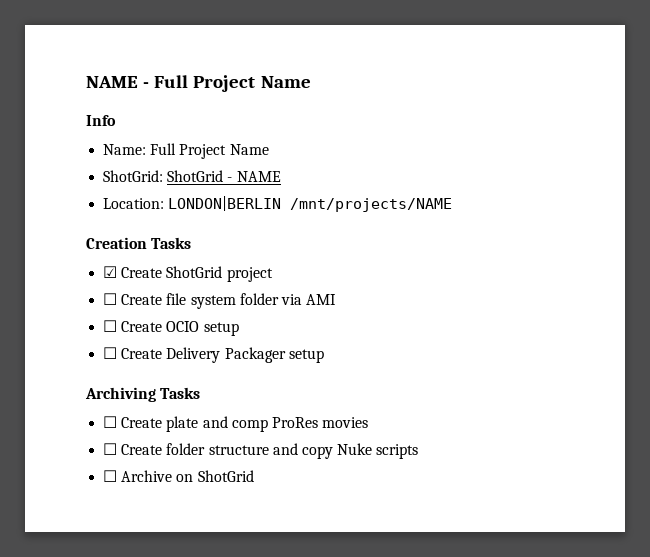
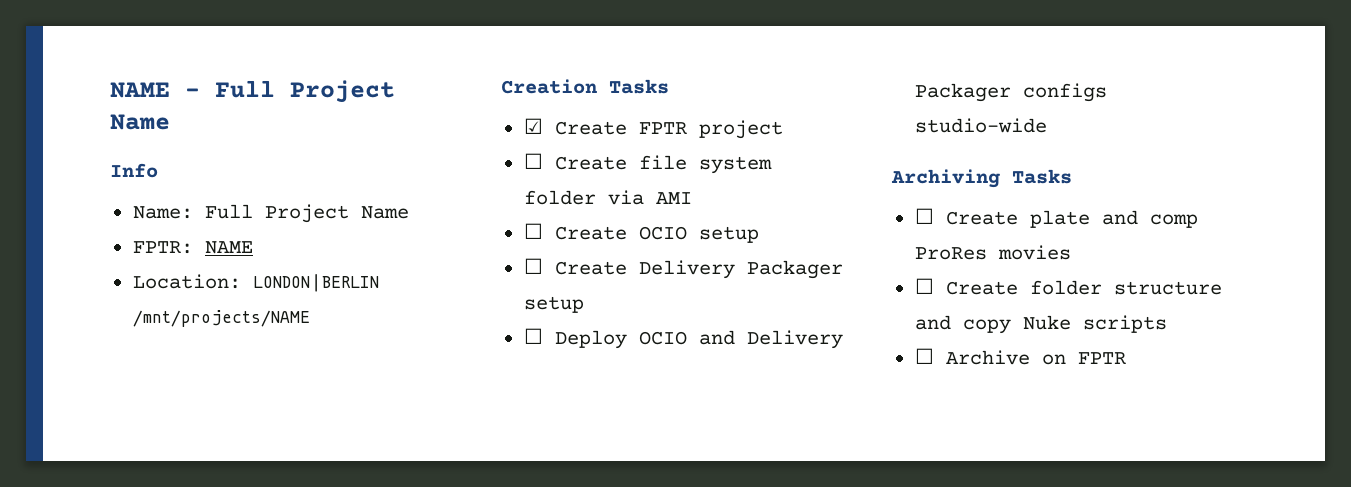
- ShotGrid: ShotGrid - NAME
+ FPTR: NAME
- ☑ Create ShotGrid project
+ ☑ Create FPTR project
+ ☐ Deploy OCIO and Delivery Packager configs studio-wide
- ☐ Archive on ShotGrid
+ ☐ Archive on FPTR

